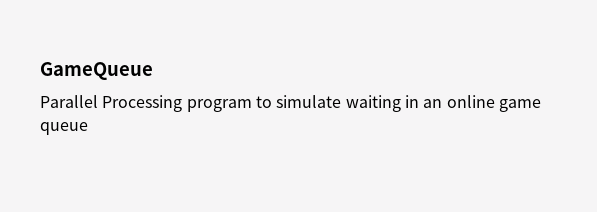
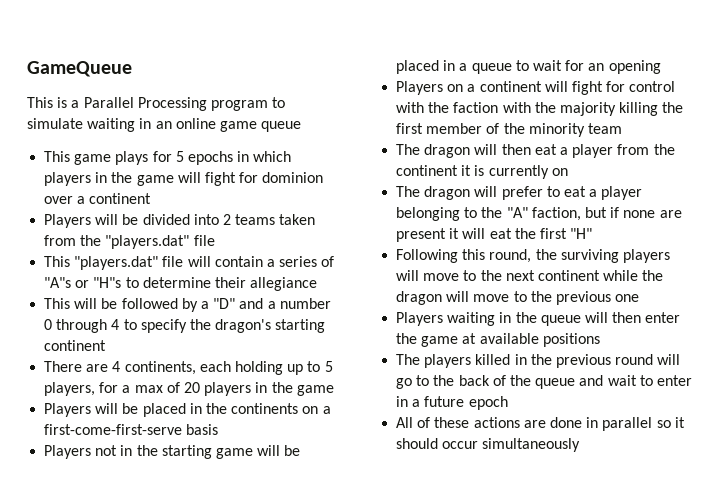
- Parallel Processing program to simulate waiting in an online game queue
+ This is a Parallel Processing program to simulate waiting in an online game queue
+ This game plays for 5 epochs in which players in the game will fight for dominion over a continent
+ Players will be divided into 2 teams taken from the "players.dat" file
+ This "players.dat" file will contain a series of "A"s or "H"s to determine their allegiance
+ This will be followed by a "D" and a number 0 through 4 to specify the dragon's starting continent
+ There are 4 continents, each holding up to 5 players, for a max of 20 players in the game
+ Players will be placed in the continents on a first-come-first-serve basis
+ Players not in the starting game will be placed in a queue to wait for an opening
+ Players on a continent will fight for control with the faction with the majority killing the first member of the minority team
+ The dragon will then eat a player from the continent it is currently on
+ The dragon will prefer to eat a player belonging to the "A" faction, but if none are present it will eat the first "H"
+ Following this round, the surviving players will move to the next continent while the dragon will move to the previous one
+ Players waiting in the queue will then enter the game at available positions
+ The players killed in the previous round will go to the back of the queue and wait to enter in a future epoch
+ All of these actions are done in parallel so it should occur simultaneously

